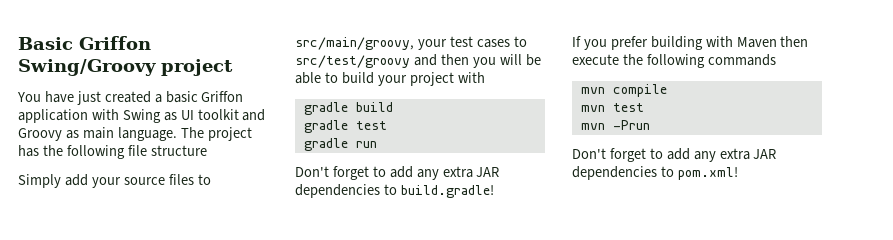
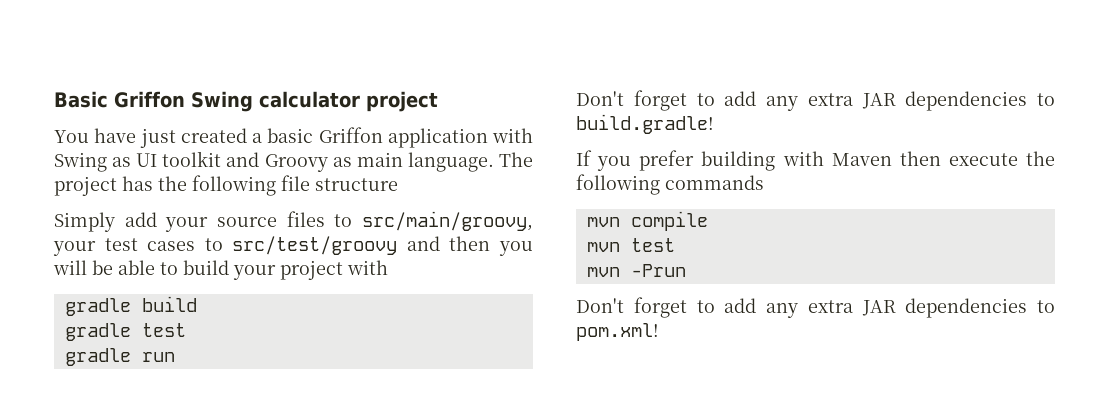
- Basic Griffon Swing/Groovy project
+ Basic Griffon Swing calculator project

